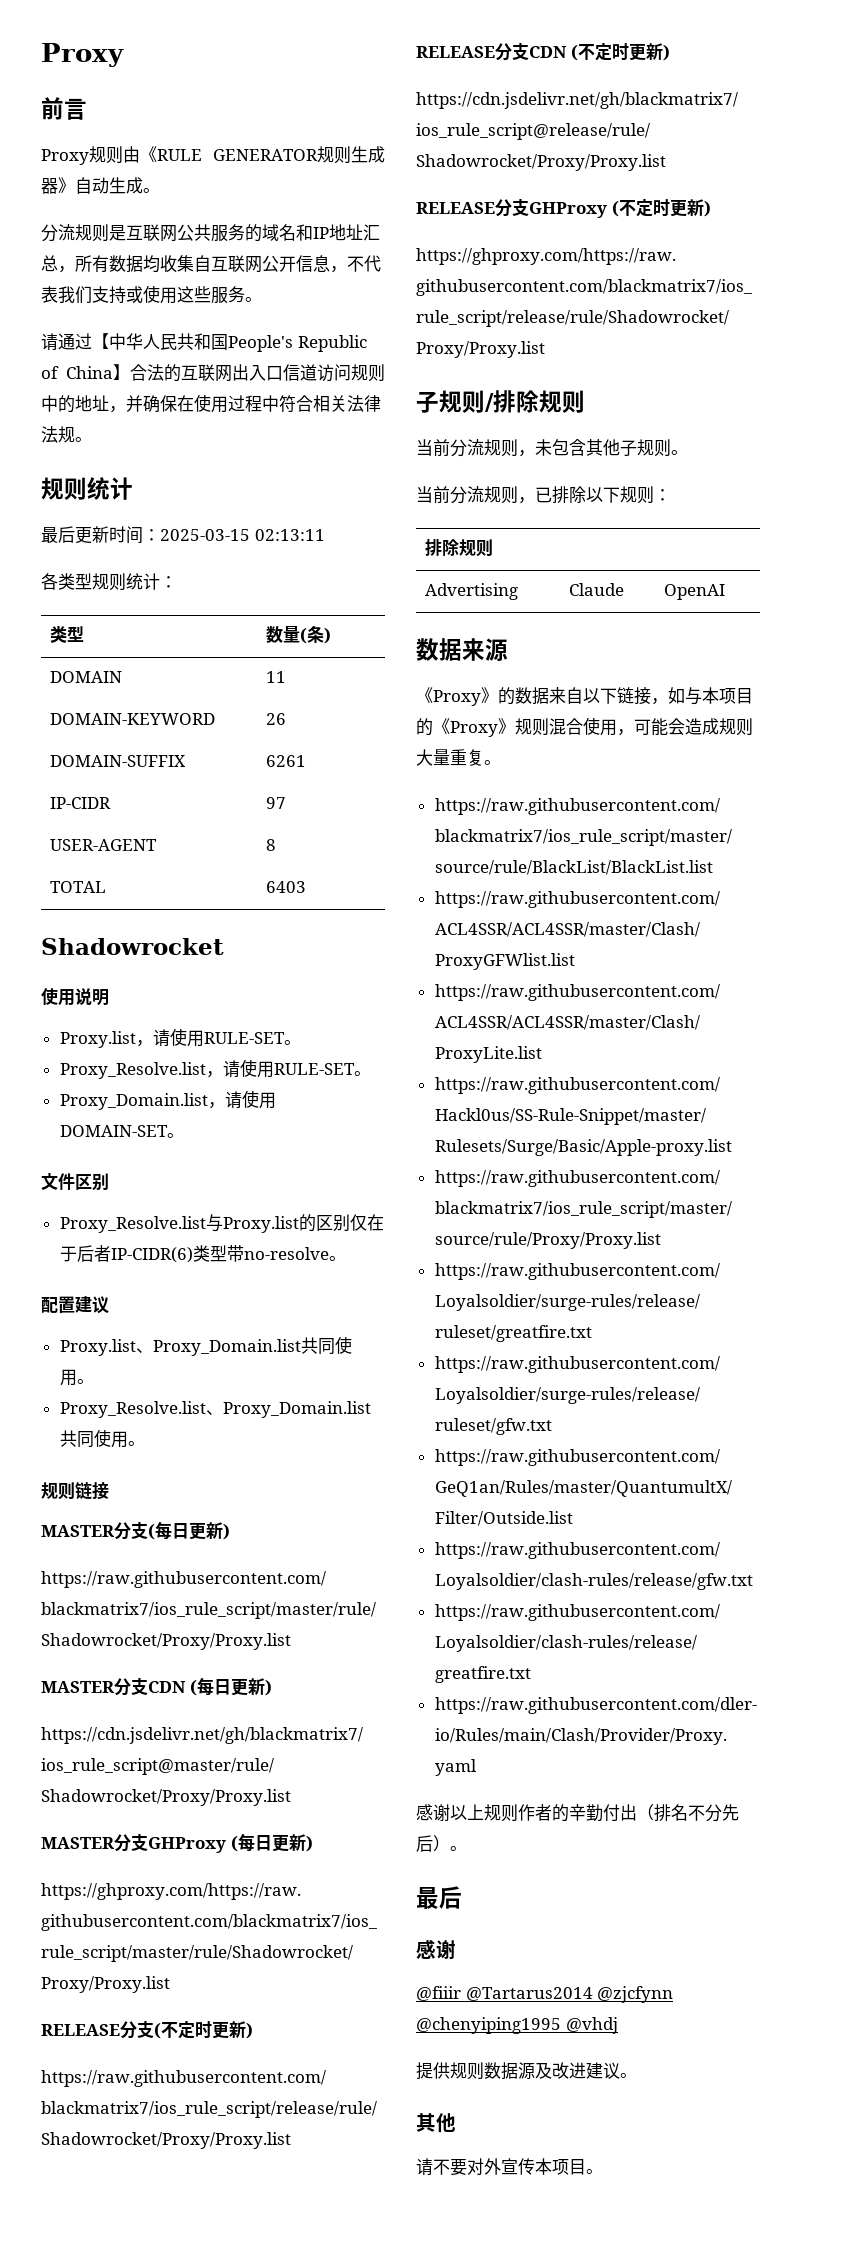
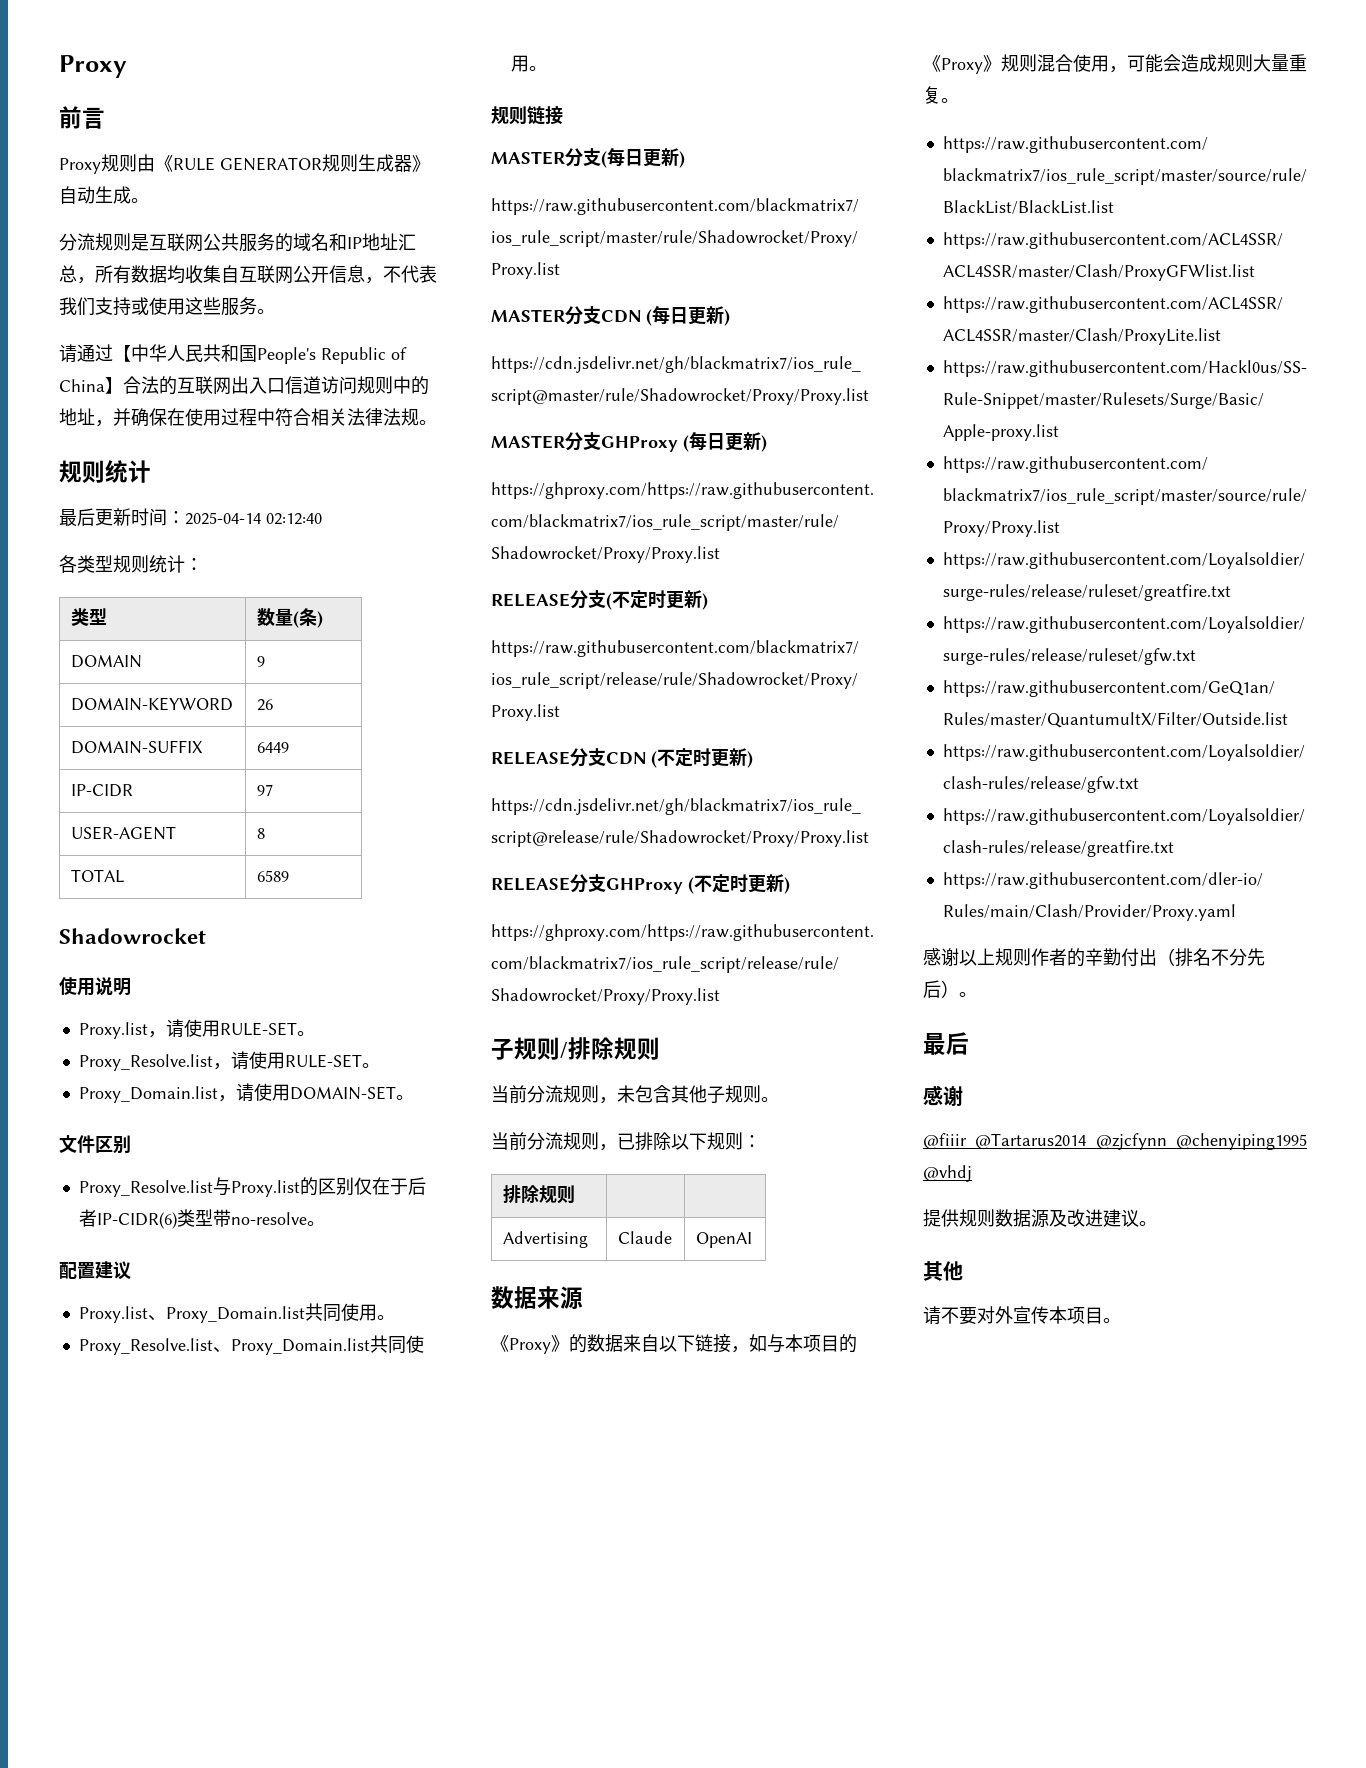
- 最后更新时间：2025-03-15 02:13:11
+ 最后更新时间：2025-04-14 02:12:40
- DOMAIN | 11
+ DOMAIN | 9
- DOMAIN-SUFFIX | 6261
+ DOMAIN-SUFFIX | 6449
- TOTAL | 6403
+ TOTAL | 6589

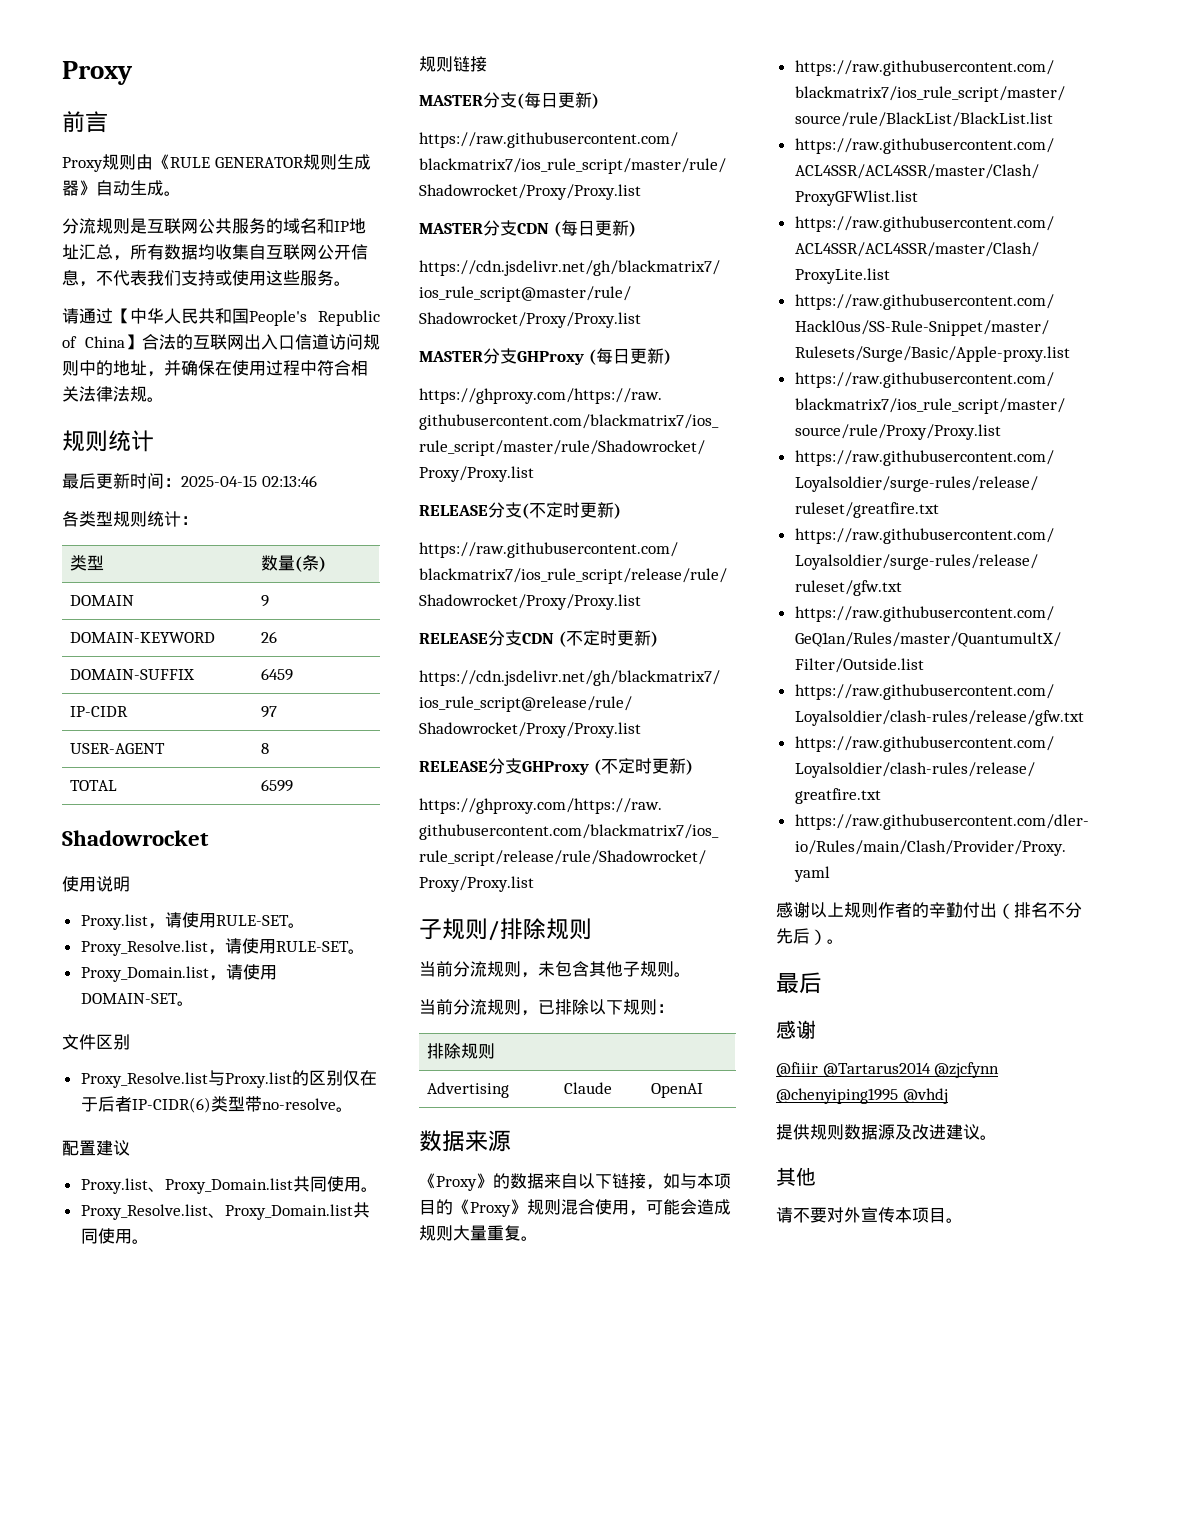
- 最后更新时间：2025-04-14 02:12:40
+ 最后更新时间：2025-04-15 02:13:46
- DOMAIN-SUFFIX | 6449
+ DOMAIN-SUFFIX | 6459
- TOTAL | 6589
+ TOTAL | 6599

